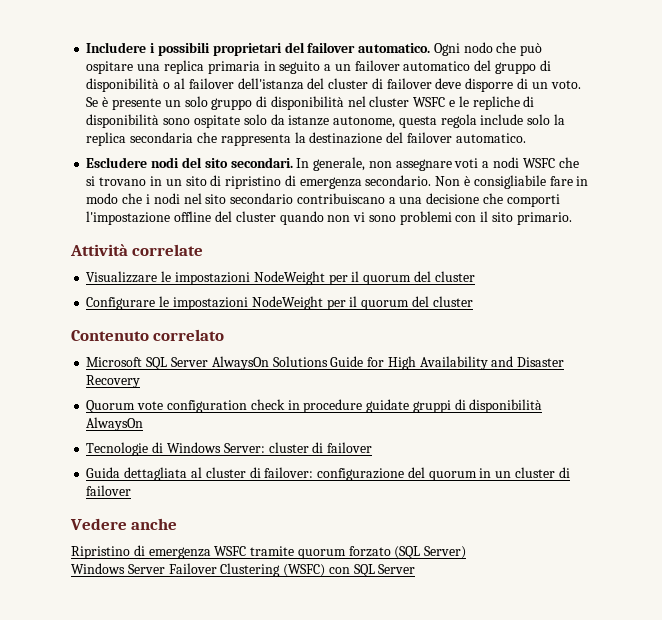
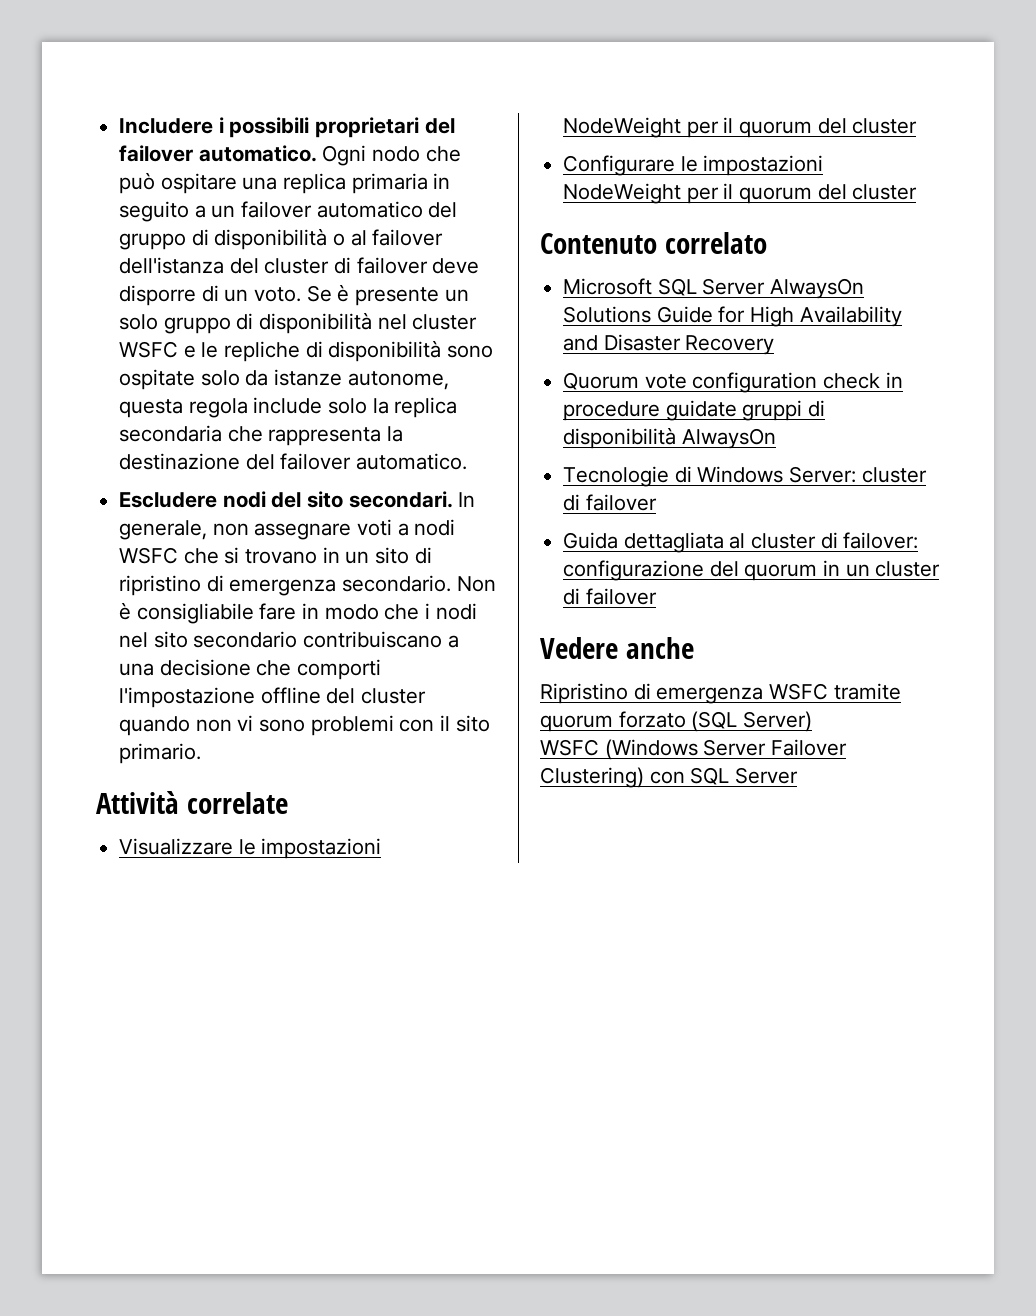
- Windows Server Failover Clustering (WSFC) con SQL Server
+ WSFC (Windows Server Failover Clustering) con SQL Server

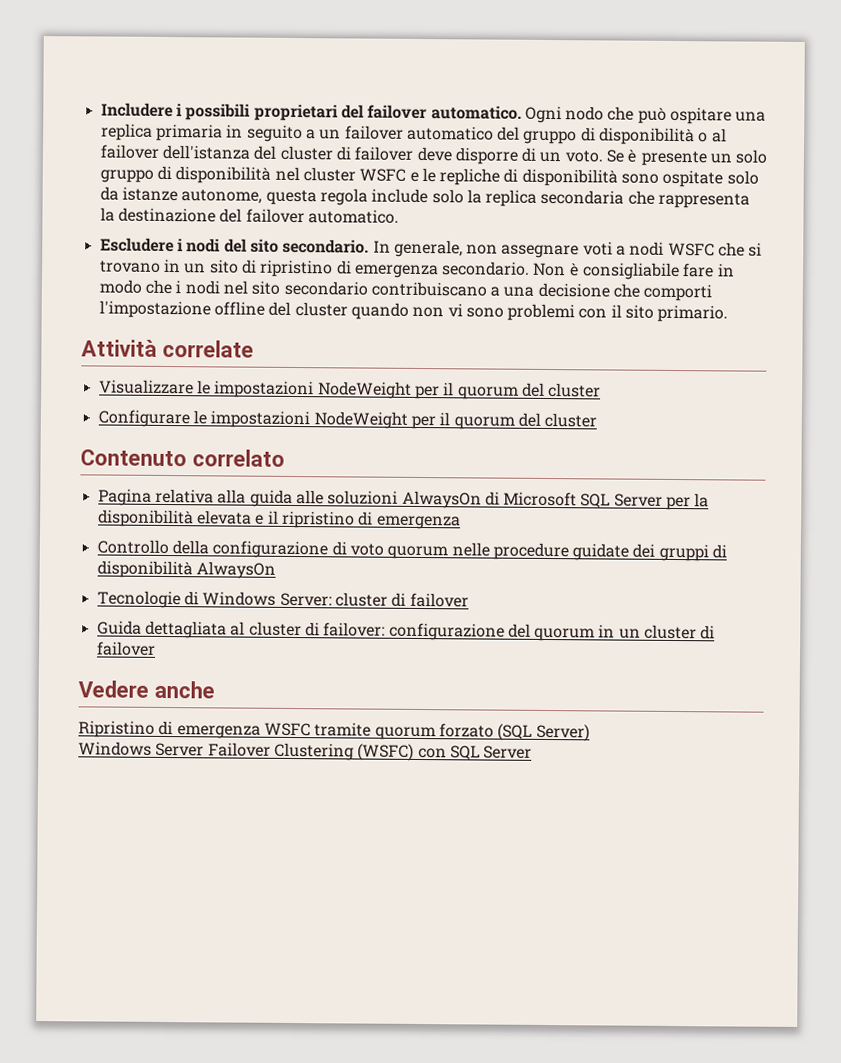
- Escludere nodi del sito secondari.
+ Escludere i nodi del sito secondario.
- Microsoft SQL Server AlwaysOn Solutions Guide for High Availability and Disaster Recovery
- Quorum vote configuration check in procedure guidate gruppi di disponibilità AlwaysOn
+ Pagina relativa alla guida alle soluzioni AlwaysOn di Microsoft SQL Server per la disponibilità elevata e il ripristino di emergenza
+ Controllo della configurazione di voto quorum nelle procedure guidate dei gruppi di disponibilità AlwaysOn
- WSFC (Windows Server Failover Clustering) con SQL Server
+ Windows Server Failover Clustering (WSFC) con SQL Server

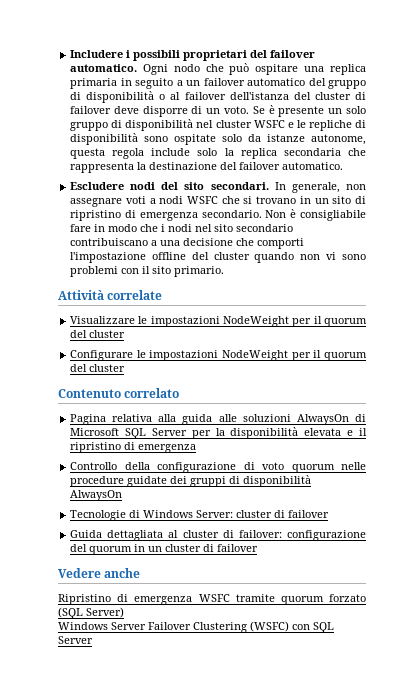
- Escludere i nodi del sito secondario.
+ Escludere nodi del sito secondari.

